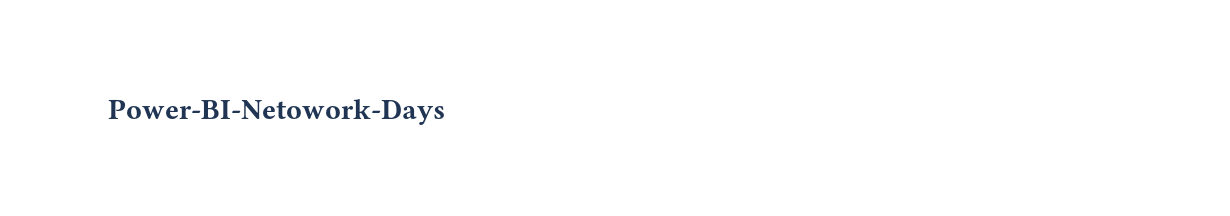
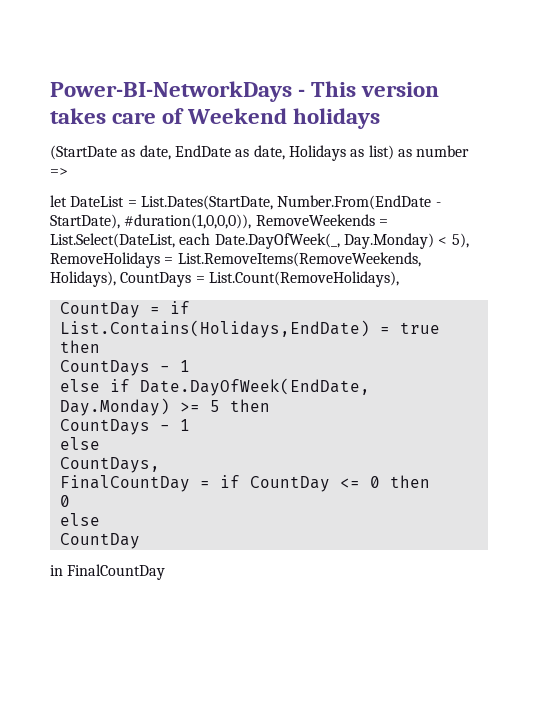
- Power-BI-Netowork-Days
+ Power-BI-NetworkDays - This version takes care of Weekend holidays
+ (StartDate as date, EndDate as date, Holidays as list) as number =>
+ let DateList = List.Dates(StartDate, Number.From(EndDate - StartDate), #duration(1,0,0,0)), RemoveWeekends = List.Select(DateList, each Date.DayOfWeek(_, Day.Monday) < 5), RemoveHolidays = List.RemoveItems(RemoveWeekends, Holidays), CountDays = List.Count(RemoveHolidays),
+ CountDay = if List.Contains(Holidays,EndDate) = true then
+ CountDays - 1
+ else if Date.DayOfWeek(EndDate, Day.Monday) >= 5 then
+ CountDays - 1
+ else
+ CountDays,
+ FinalCountDay = if CountDay <= 0 then
+ 0
+ else
+ CountDay
+ in FinalCountDay

